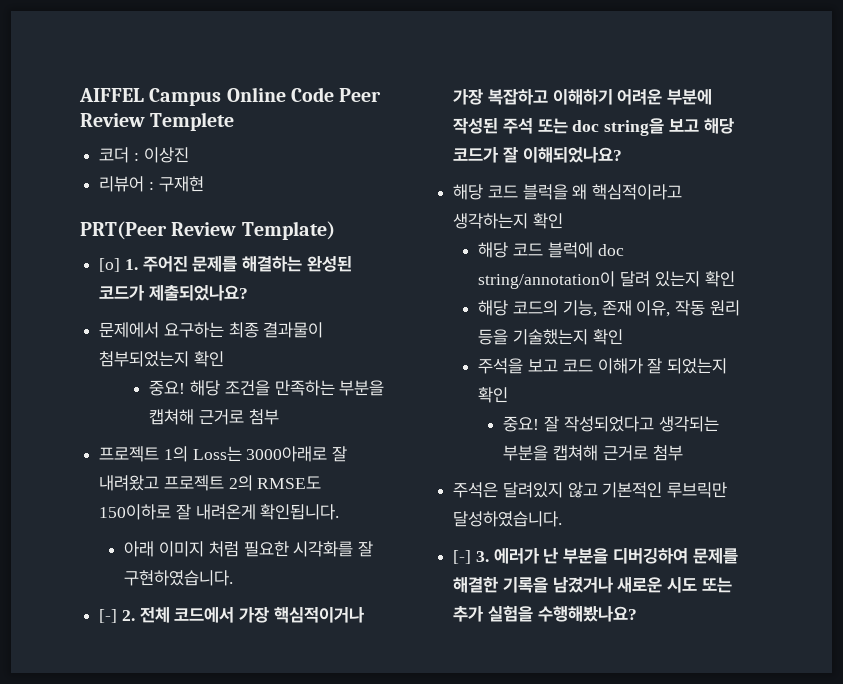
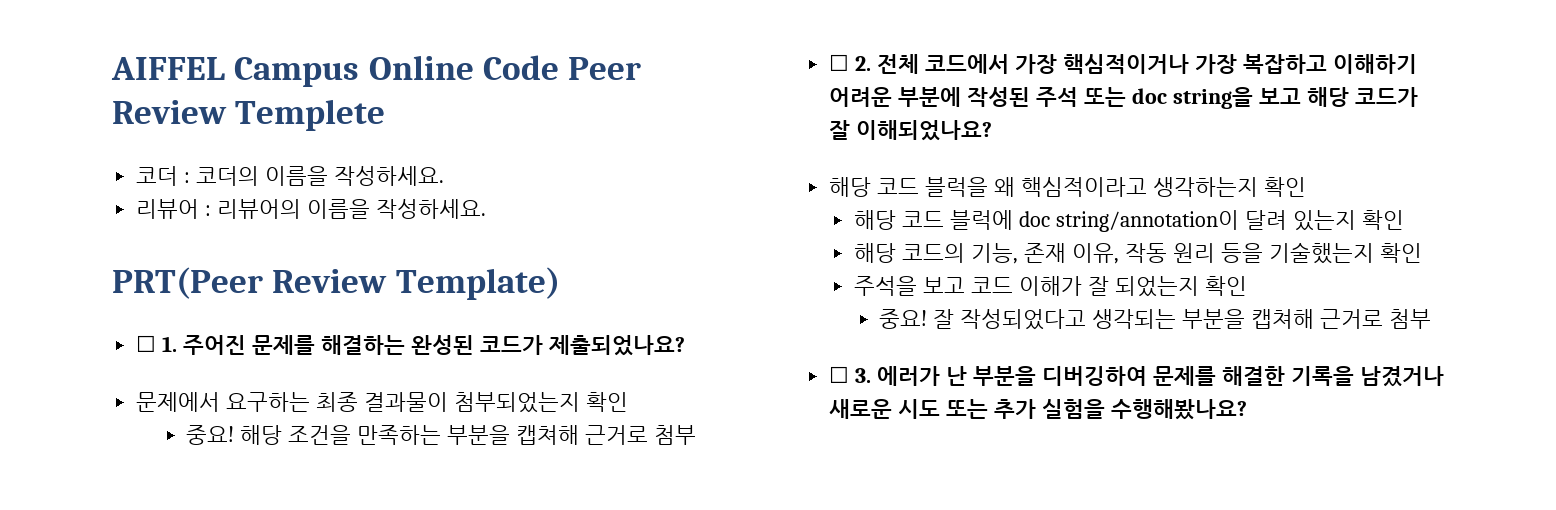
- 코더 : 이상진
+ 코더 : 코더의 이름을 작성하세요.
- 리뷰어 : 구재현
+ 리뷰어 : 리뷰어의 이름을 작성하세요.
- [o] 1. 주어진 문제를 해결하는 완성된 코드가 제출되었나요?
+ ☐ 1. 주어진 문제를 해결하는 완성된 코드가 제출되었나요?
- 프로젝트 1의 Loss는 3000아래로 잘 내려왔고 프로젝트 2의 RMSE도 150이하로 잘 내려온게 확인됩니다.
- 아래 이미지 처럼 필요한 시각화를 잘 구현하였습니다.
- [-] 2. 전체 코드에서 가장 핵심적이거나 가장 복잡하고 이해하기 어려운 부분에 작성된 주석 또는 doc string을 보고 해당 코드가 잘 이해되었나요?
+ ☐ 2. 전체 코드에서 가장 핵심적이거나 가장 복잡하고 이해하기 어려운 부분에 작성된 주석 또는 doc string을 보고 해당 코드가 잘 이해되었나요?
- 주석은 달려있지 않고 기본적인 루브릭만 달성하였습니다.
- [-] 3. 에러가 난 부분을 디버깅하여 문제를 해결한 기록을 남겼거나 새로운 시도 또는 추가 실험을 수행해봤나요?
+ ☐ 3. 에러가 난 부분을 디버깅하여 문제를 해결한 기록을 남겼거나 새로운 시도 또는 추가 실험을 수행해봤나요?

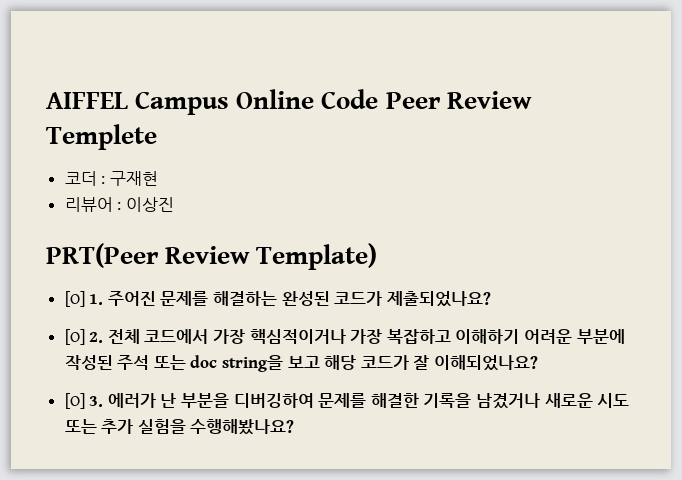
- 코더 : 코더의 이름을 작성하세요.
+ 코더 : 구재현
- 리뷰어 : 리뷰어의 이름을 작성하세요.
+ 리뷰어 : 이상진
- ☐ 1. 주어진 문제를 해결하는 완성된 코드가 제출되었나요?
+ [O] 1. 주어진 문제를 해결하는 완성된 코드가 제출되었나요?
- 문제에서 요구하는 최종 결과물이 첨부되었는지 확인
- 중요! 해당 조건을 만족하는 부분을 캡쳐해 근거로 첨부
- ☐ 2. 전체 코드에서 가장 핵심적이거나 가장 복잡하고 이해하기 어려운 부분에 작성된 주석 또는 doc string을 보고 해당 코드가 잘 이해되었나요?
+ [O] 2. 전체 코드에서 가장 핵심적이거나 가장 복잡하고 이해하기 어려운 부분에 작성된 주석 또는 doc string을 보고 해당 코드가 잘 이해되었나요?
- 해당 코드 블럭을 왜 핵심적이라고 생각하는지 확인
- 해당 코드 블럭에 doc string/annotation이 달려 있는지 확인
- 해당 코드의 기능, 존재 이유, 작동 원리 등을 기술했는지 확인
- 주석을 보고 코드 이해가 잘 되었는지 확인
- 중요! 잘 작성되었다고 생각되는 부분을 캡쳐해 근거로 첨부
- ☐ 3. 에러가 난 부분을 디버깅하여 문제를 해결한 기록을 남겼거나 새로운 시도 또는 추가 실험을 수행해봤나요?
+ [O] 3. 에러가 난 부분을 디버깅하여 문제를 해결한 기록을 남겼거나 새로운 시도 또는 추가 실험을 수행해봤나요?

